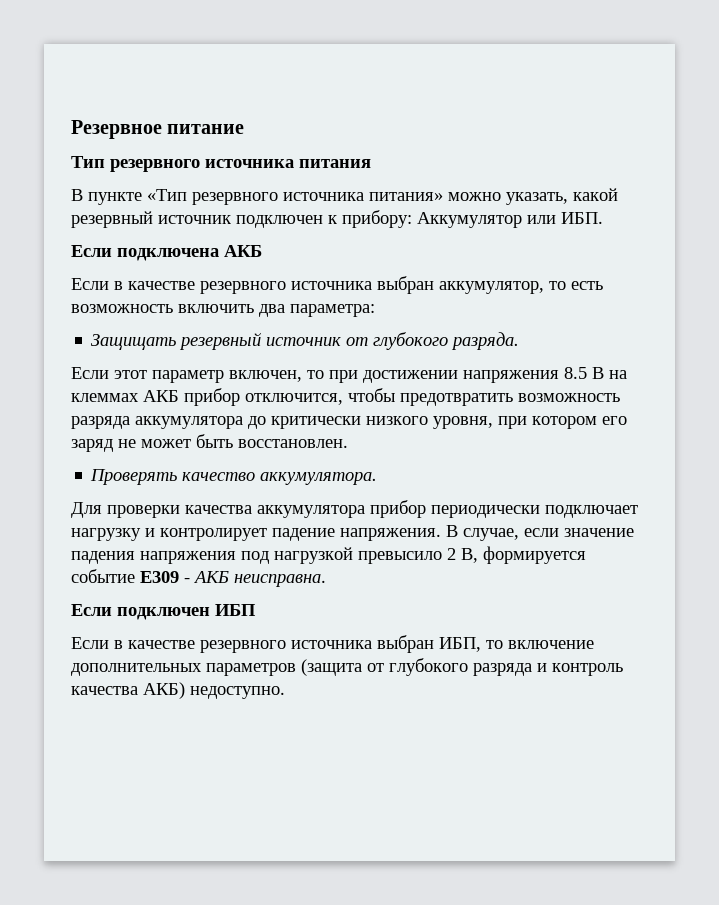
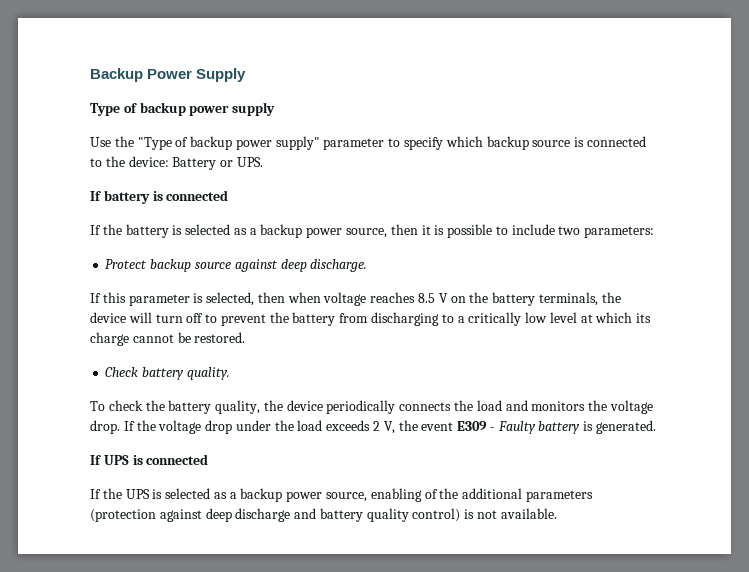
- Резервное питание
- Тип резервного источника питания
- В пункте «Тип резервного источника питания» можно указать, какой резервный источник подключен к прибору: Аккумулятор или ИБП.
- Если подключена АКБ
- Если в качестве резервного источника выбран аккумулятор, то есть возможность включить два параметра:
- Защищать резервный источник от глубокого разряда.
- Если этот параметр включен, то при достижении напряжения 8.5 В на клеммах АКБ прибор отключится, чтобы предотвратить возможность разряда аккумулятора до критически низкого уровня, при котором его заряд не может быть восстановлен.
- Проверять качество аккумулятора.
- Для проверки качества аккумулятора прибор периодически подключает нагрузку и контролирует падение напряжения. В случае, если значение падения напряжения под нагрузкой превысило 2 В, формируется событие E309 - АКБ неисправна.
- Если подключен ИБП
- Если в качестве резервного источника выбран ИБП, то включение дополнительных параметров (защита от глубокого разряда и контроль качества АКБ) недоступно.
+ Backup Power Supply
+ Type of backup power supply
+ Use the "Type of backup power supply" parameter to specify which backup source is connected to the device: Battery or UPS.
+ If battery is connected
+ If the battery is selected as a backup power source, then it is possible to include two parameters:
+ Protect backup source against deep discharge.
+ If this parameter is selected, then when voltage reaches 8.5 V on the battery terminals, the device will turn off to prevent the battery from discharging to a critically low level at which its charge cannot be restored.
+ Check battery quality.
+ To check the battery quality, the device periodically connects the load and monitors the voltage drop. If the voltage drop under the load exceeds 2 V, the event E309 - Faulty battery is generated.
+ If UPS is connected
+ If the UPS is selected as a backup power source, enabling of the additional parameters (protection against deep discharge and battery quality control) is not available.

